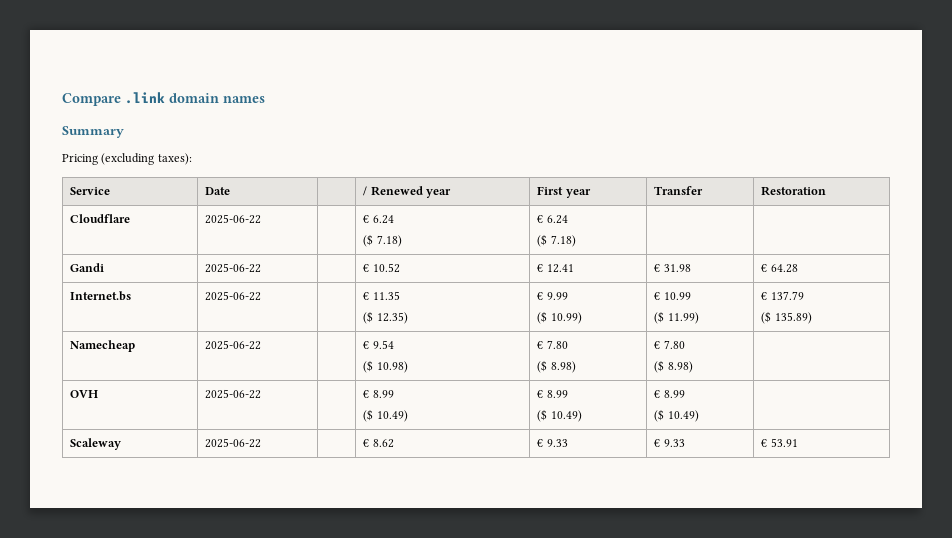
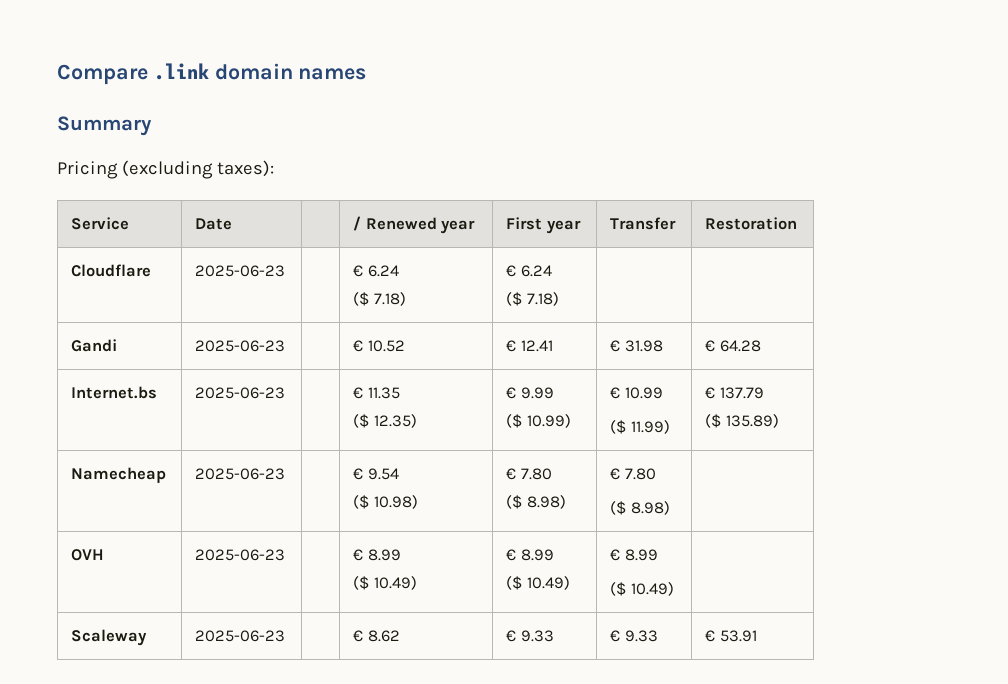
- Cloudflare | 2025-06-22 | | € 6.24
+ Cloudflare | 2025-06-23 | | € 6.24
- Gandi | 2025-06-22 | | € 10.52 | € 12.41 | € 31.98 | € 64.28
+ Gandi | 2025-06-23 | | € 10.52 | € 12.41 | € 31.98 | € 64.28
- Internet.bs | 2025-06-22 | | € 11.35
+ Internet.bs | 2025-06-23 | | € 11.35
- Namecheap | 2025-06-22 | | € 9.54
+ Namecheap | 2025-06-23 | | € 9.54
- OVH | 2025-06-22 | | € 8.99
+ OVH | 2025-06-23 | | € 8.99
- Scaleway | 2025-06-22 | | € 8.62 | € 9.33 | € 9.33 | € 53.91
+ Scaleway | 2025-06-23 | | € 8.62 | € 9.33 | € 9.33 | € 53.91

